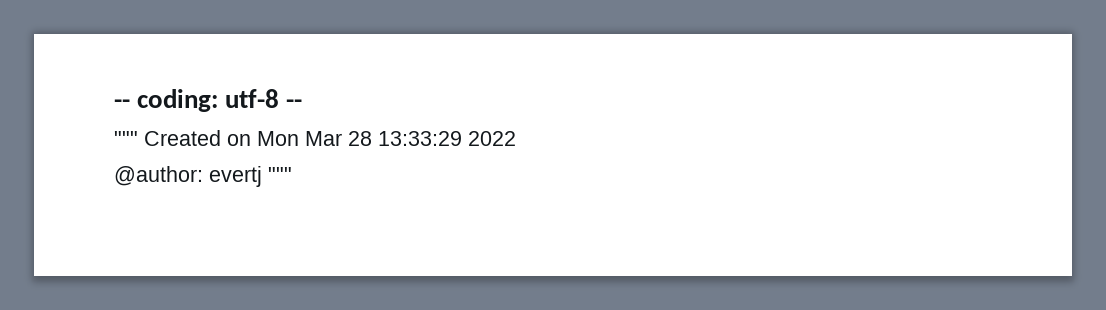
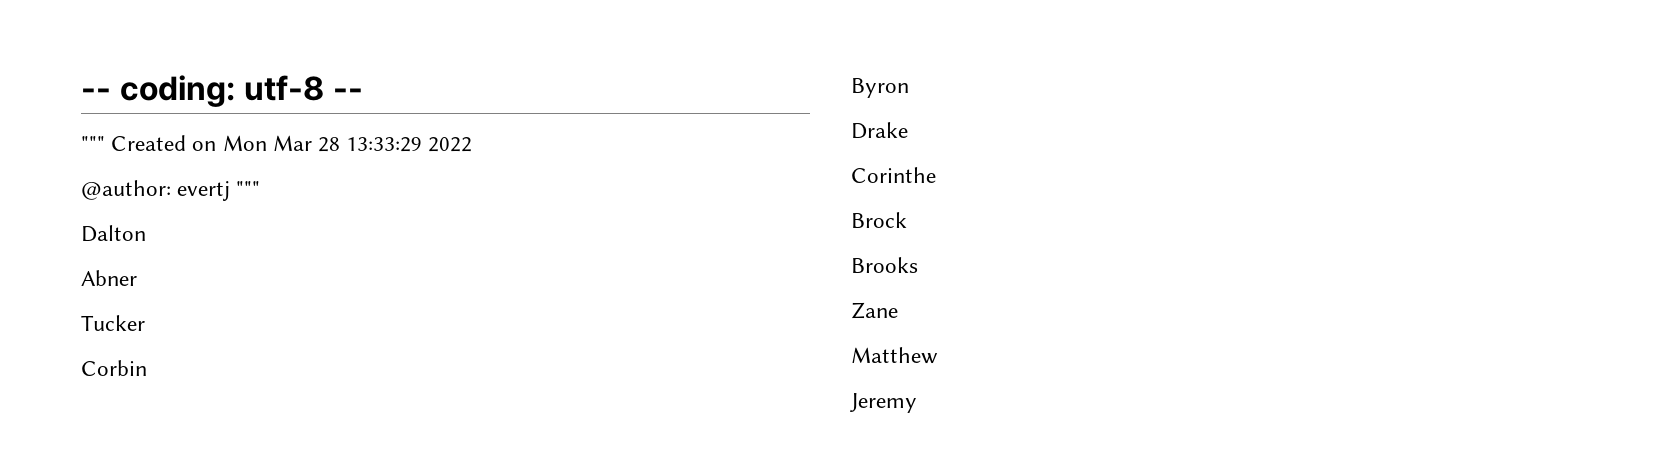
+ Dalton
+ Abner
+ Tucker
+ Corbin
+ Byron
+ Drake
+ Corinthe
+ Brock
+ Brooks
+ Zane
+ Matthew
+ Jeremy

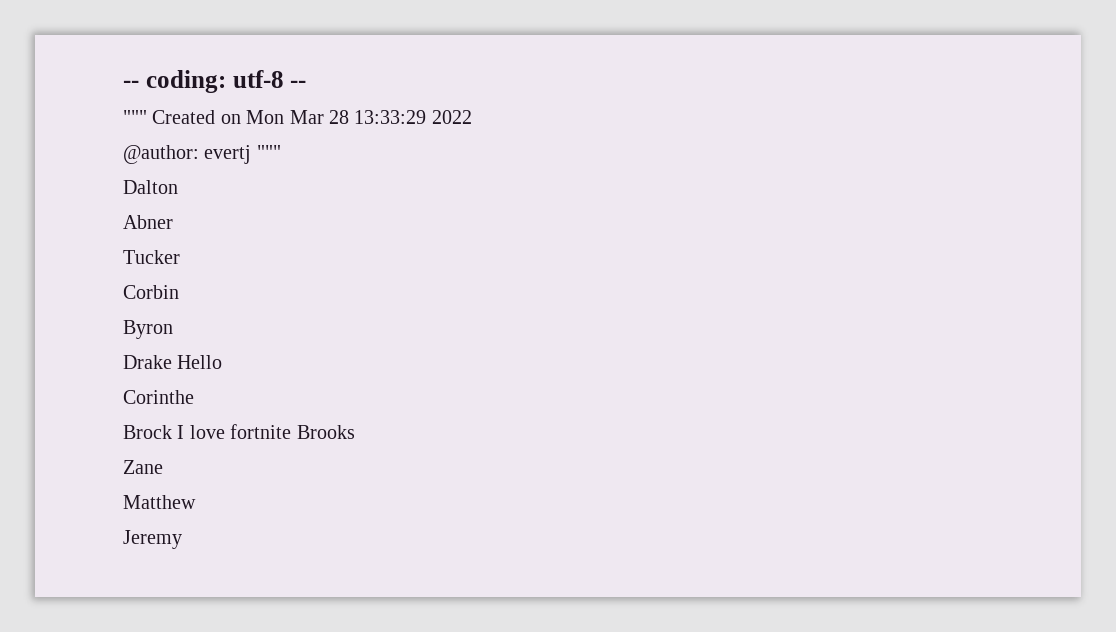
- Drake
+ Drake Hello
- Brock
- Brooks
+ Brock I love fortnite Brooks

